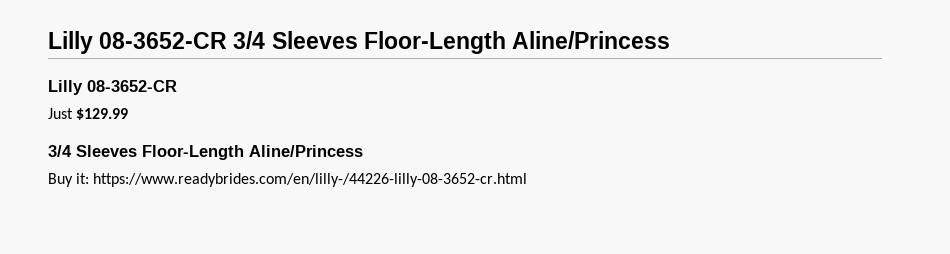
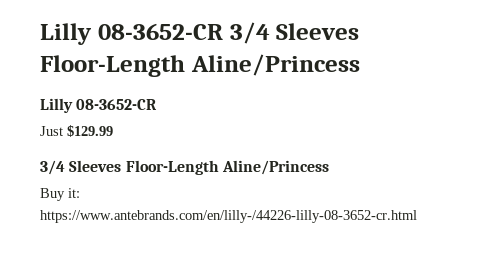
- Buy it: https://www.readybrides.com/en/lilly-/44226-lilly-08-3652-cr.html
+ Buy it: https://www.antebrands.com/en/lilly-/44226-lilly-08-3652-cr.html

